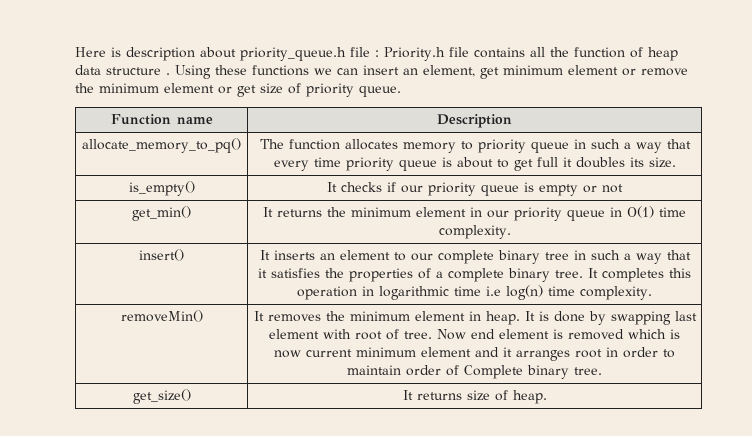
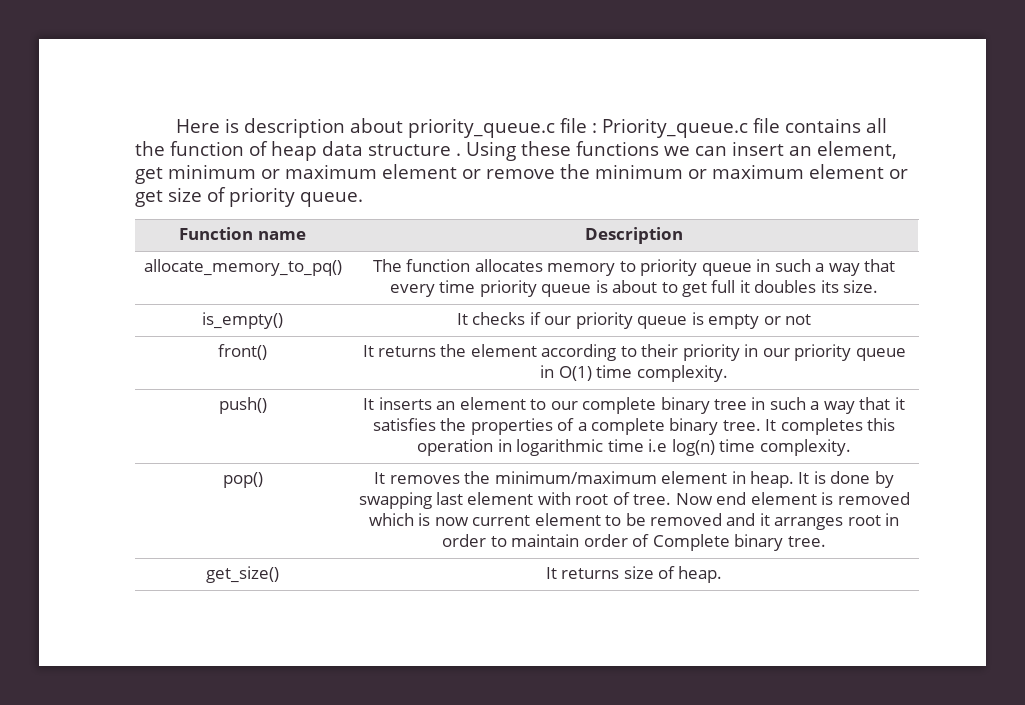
- Here is description about priority_queue.h file : Priority.h file contains all the function of heap data structure .
+ Here is description about priority_queue.c file : Priority_queue.c file contains all the function of heap data structure .
- Using these functions we can insert an element, get minimum element or remove the minimum element or get size of priority queue.
+ Using these functions we can insert an element, get minimum or maximum element or remove the minimum or maximum element or get size of priority queue.
- get_min() | It returns the minimum element in our priority queue in O(1) time complexity.
+ front() | It returns the element according to their priority in our priority queue in O(1) time complexity.
- insert() | It inserts an element to our complete binary tree in such a way that it satisfies the properties of a complete binary tree. It completes this operation in logarithmic time i.e log(n) time complexity.
+ push() | It inserts an element to our complete binary tree in such a way that it satisfies the properties of a complete binary tree. It completes this operation in logarithmic time i.e log(n) time complexity.
- removeMin()
+ pop()
- It removes the minimum element in heap.
+ It removes the minimum/maximum element in heap.
- Now end element is removed which is now current minimum element and it arranges root in order to maintain order of Complete binary tree.
+ Now end element is removed which is now current element to be removed and it arranges root in order to maintain order of Complete binary tree.

